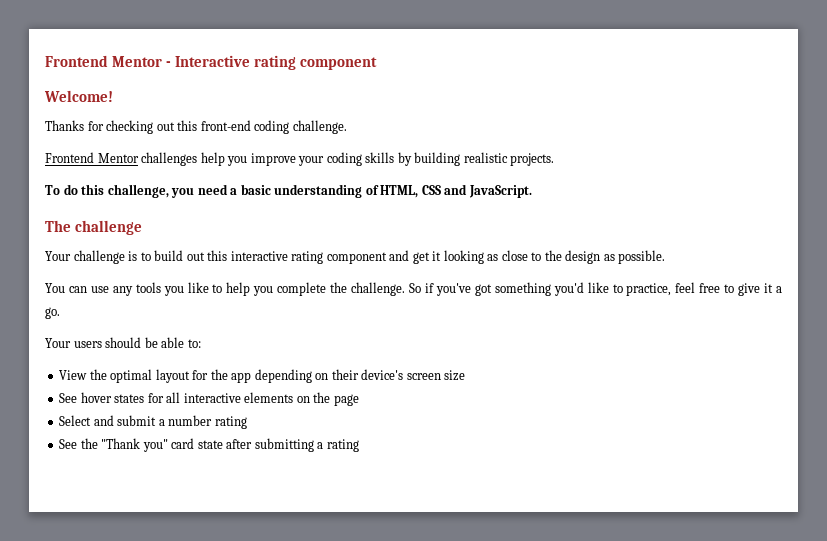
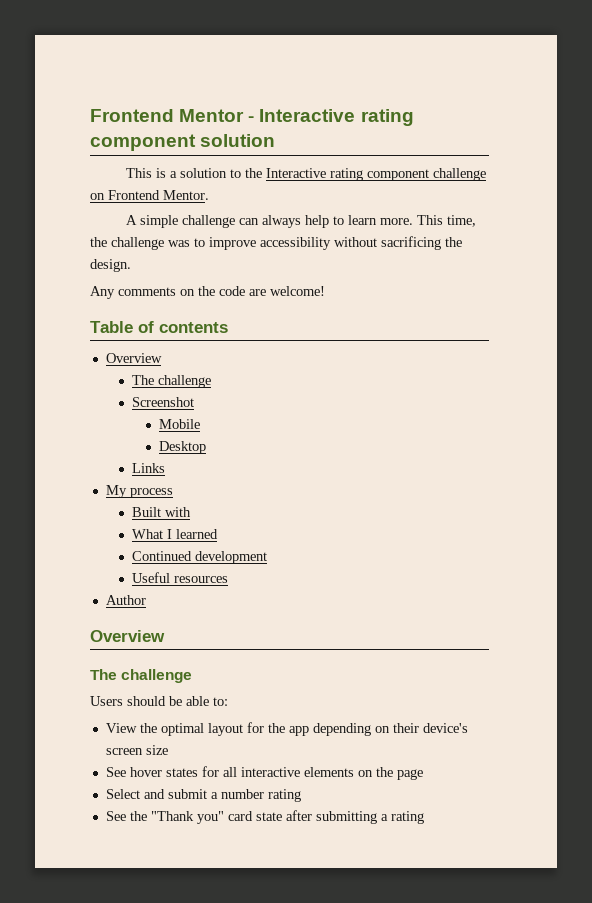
- Frontend Mentor - Interactive rating component
- Welcome!
- Thanks for checking out this front-end coding challenge.
- Frontend Mentor challenges help you improve your coding skills by building realistic projects.
- To do this challenge, you need a basic understanding of HTML, CSS and JavaScript.
+ Frontend Mentor - Interactive rating component solution
+ This is a solution to the Interactive rating component challenge on Frontend Mentor.
+ A simple challenge can always help to learn more. This time, the challenge was to improve accessibility without sacrificing the design.
+ Any comments on the code are welcome!
+ Table of contents
+ Overview
  The challenge
- Your challenge is to build out this interactive rating component and get it looking as close to the design as possible.
- You can use any tools you like to help you complete the challenge. So if you've got something you'd like to practice, feel free to give it a go.
- Your users should be able to:
+ Screenshot
+ Mobile
+ Desktop
+ Links
+ My process
+ Built with
+ What I learned
+ Continued development
+ Useful resources
+ Author
+ Overview
+ The challenge
+ Users should be able to:

